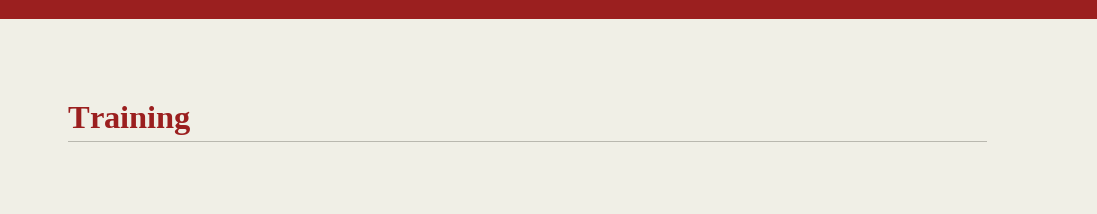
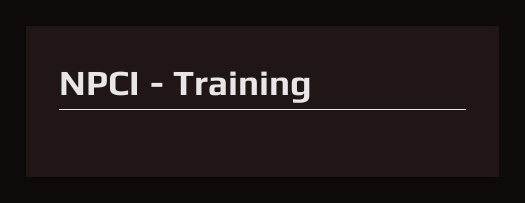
- Training
+ NPCI - Training

